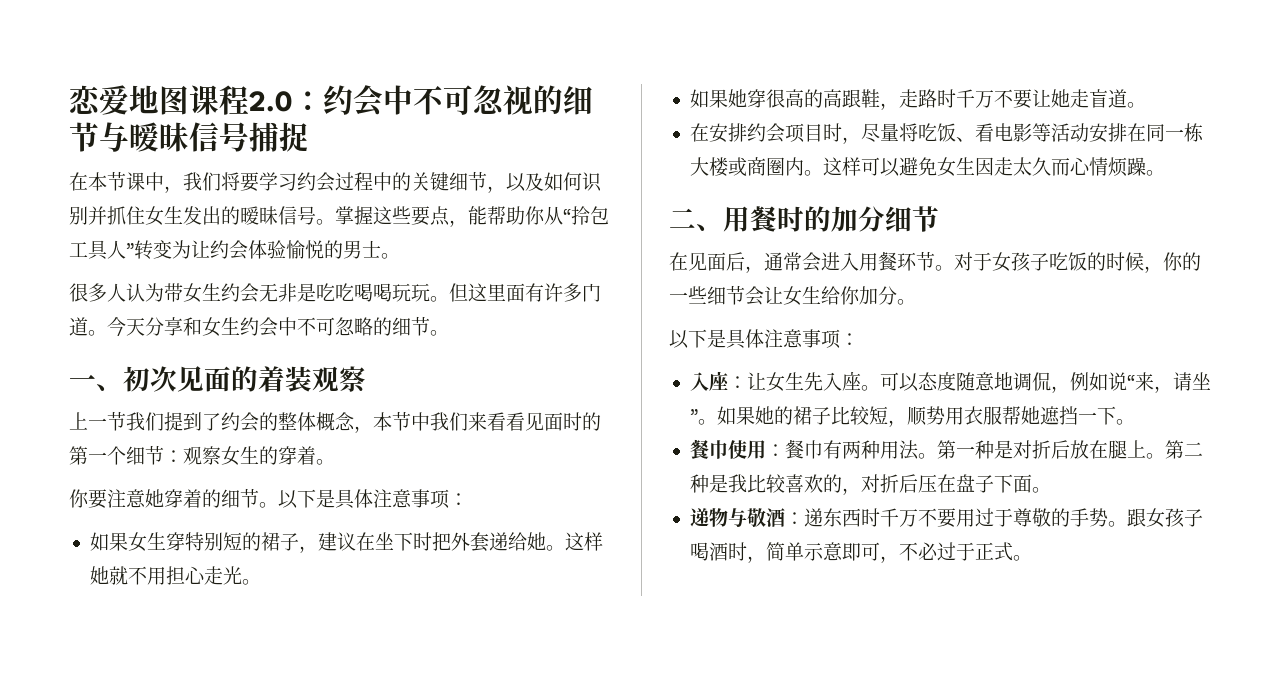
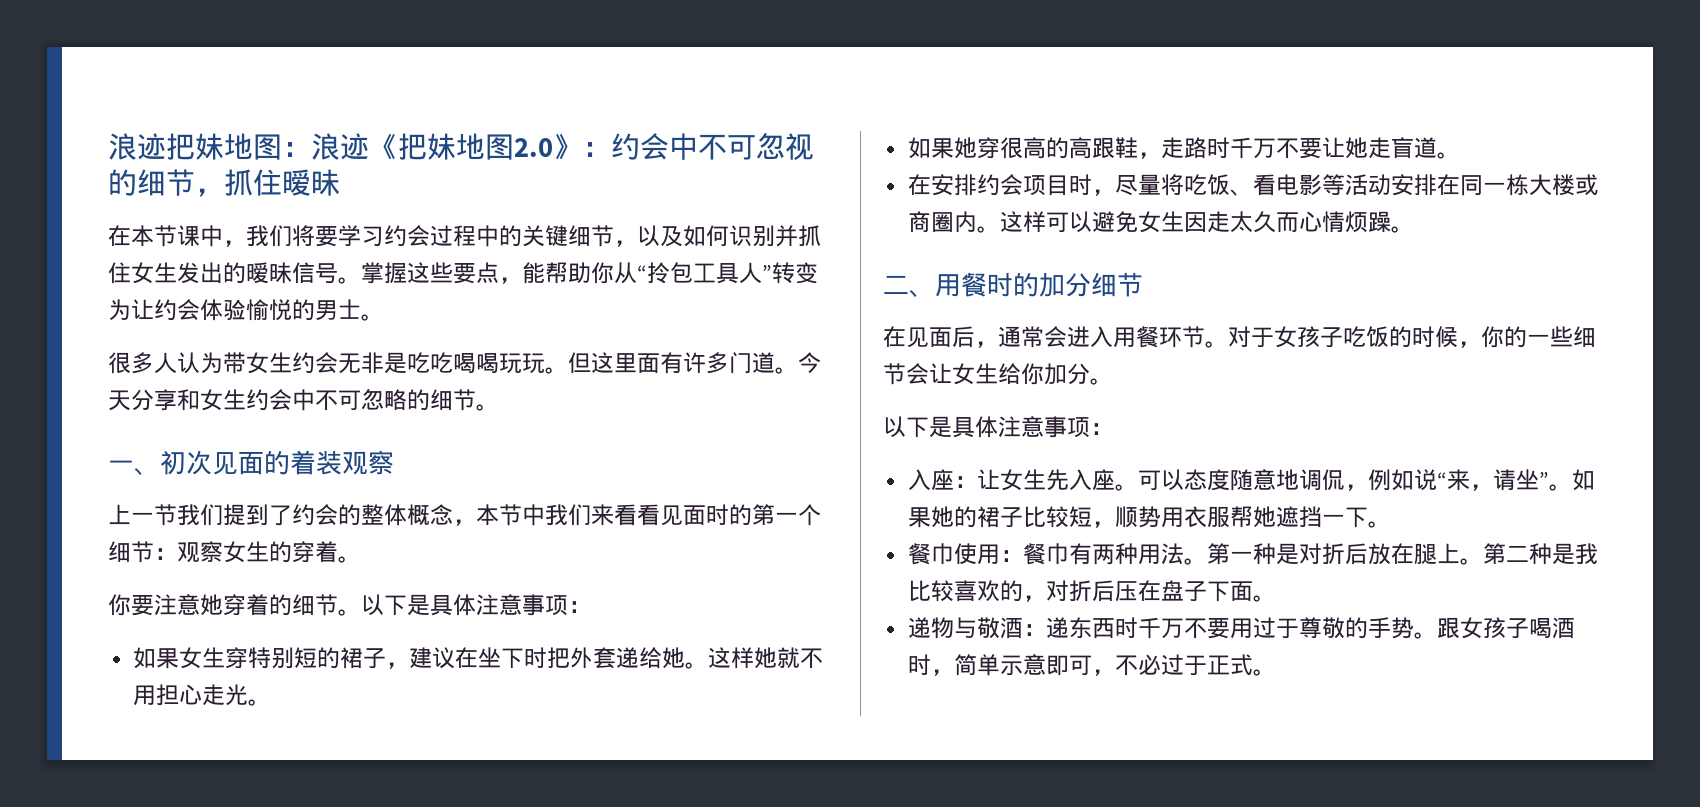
- 恋爱地图课程2.0：约会中不可忽视的细节与暧昧信号捕捉
+ 浪迹把妹地图：浪迹《把妹地图2.0》：约会中不可忽视的细节，抓住暧昧

